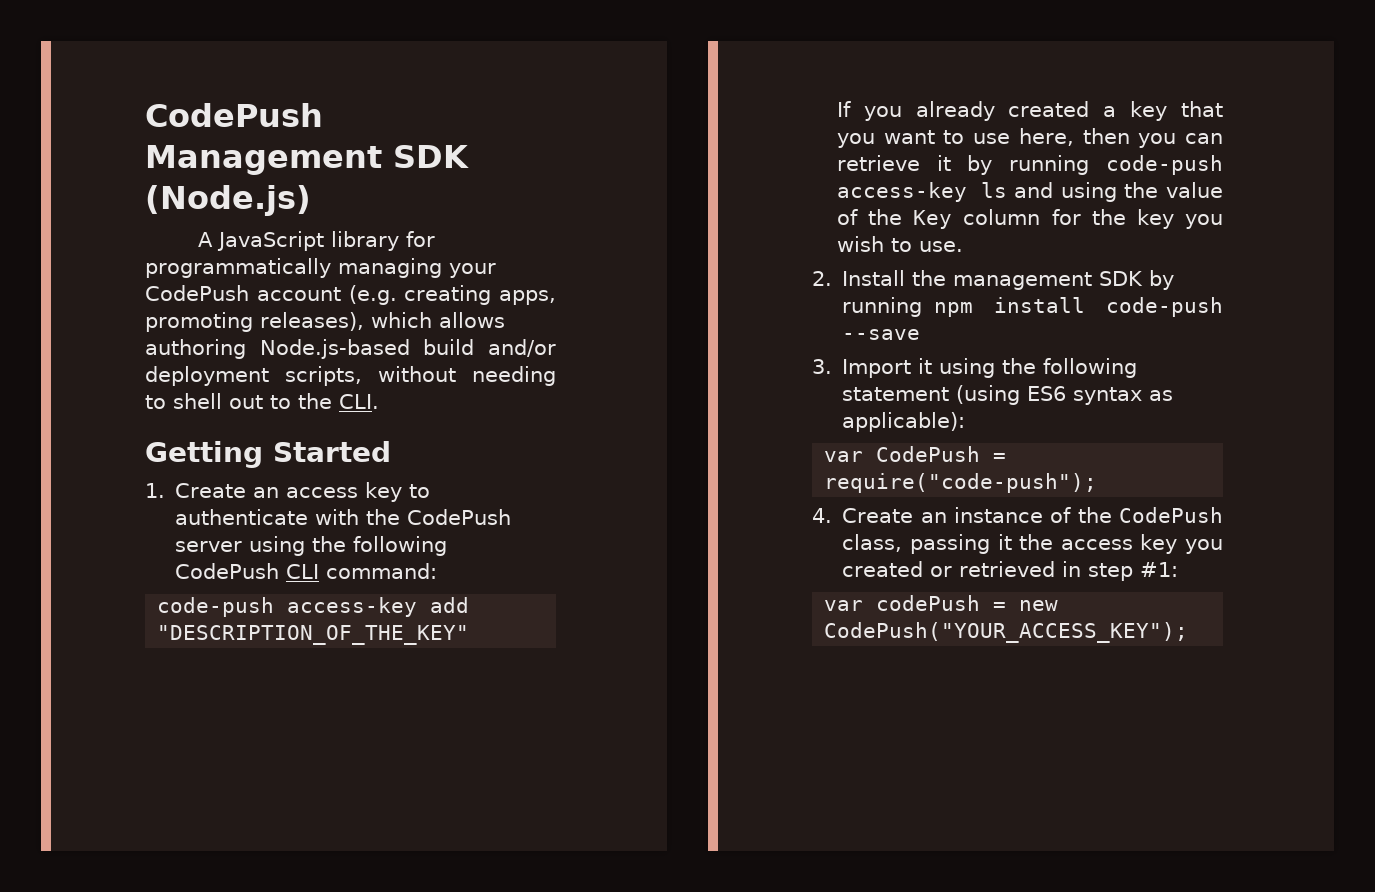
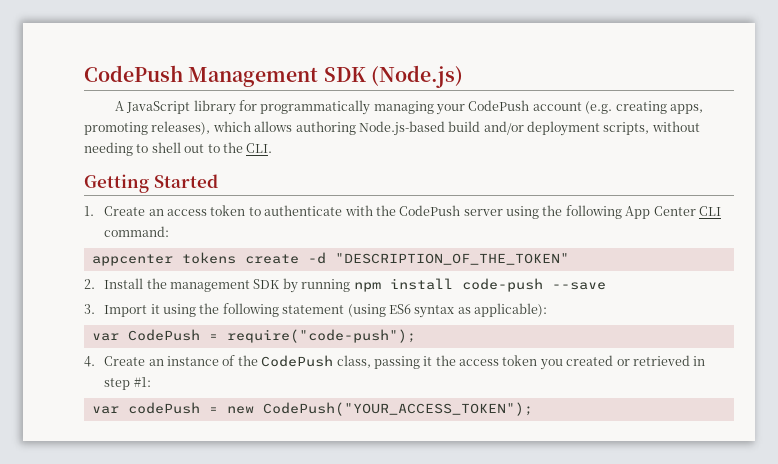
- 1. Create an access key to authenticate with the CodePush server using the following CodePush CLI command:
+ 1. Create an access token to authenticate with the CodePush server using the following App Center CLI command:
- code-push access-key add "DESCRIPTION_OF_THE_KEY"
- If you already created a key that you want to use here, then you can retrieve it by running code-push access-key ls and using the value of the Key column for the key you wish to use.
+ appcenter tokens create -d "DESCRIPTION_OF_THE_TOKEN"
- 4. Create an instance of the CodePush class, passing it the access key you created or retrieved in step #1:
+ 4. Create an instance of the CodePush class, passing it the access token you created or retrieved in step #1:
- var codePush = new CodePush("YOUR_ACCESS_KEY");
+ var codePush = new CodePush("YOUR_ACCESS_TOKEN");

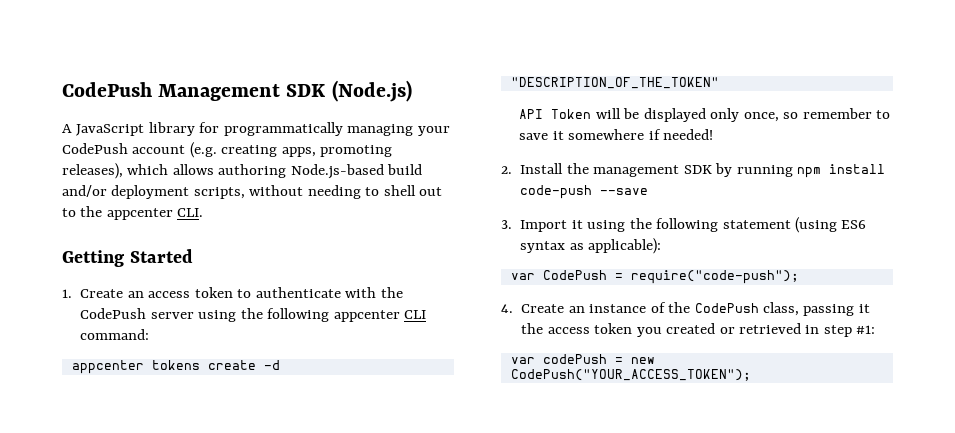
- A JavaScript library for programmatically managing your CodePush account (e.g. creating apps, promoting releases), which allows authoring Node.js-based build and/or deployment scripts, without needing to shell out to the CLI.
+ A JavaScript library for programmatically managing your CodePush account (e.g. creating apps, promoting releases), which allows authoring Node.js-based build and/or deployment scripts, without needing to shell out to the appcenter CLI.
- 1. Create an access token to authenticate with the CodePush server using the following App Center CLI command:
+ 1. Create an access token to authenticate with the CodePush server using the following appcenter CLI command:
+ API Token will be displayed only once, so remember to save it somewhere if needed!

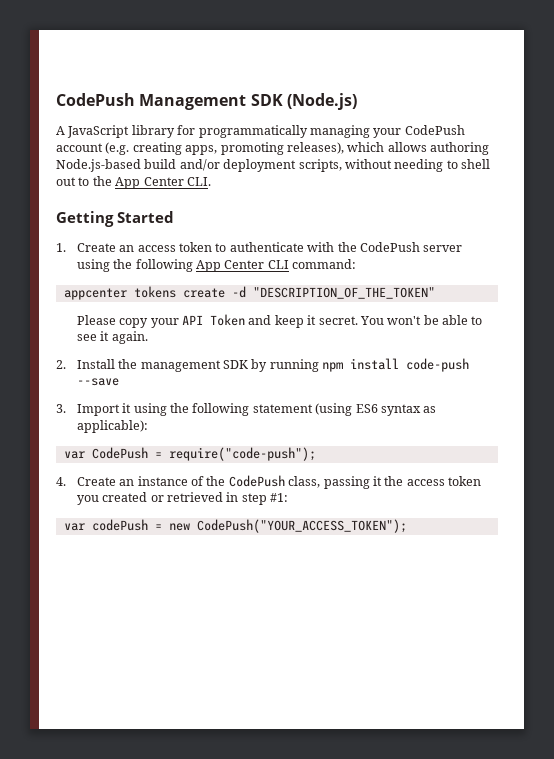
- A JavaScript library for programmatically managing your CodePush account (e.g. creating apps, promoting releases), which allows authoring Node.js-based build and/or deployment scripts, without needing to shell out to the appcenter CLI.
+ A JavaScript library for programmatically managing your CodePush account (e.g. creating apps, promoting releases), which allows authoring Node.js-based build and/or deployment scripts, without needing to shell out to the App Center CLI.
- 1. Create an access token to authenticate with the CodePush server using the following appcenter CLI command:
+ 1. Create an access token to authenticate with the CodePush server using the following App Center CLI command:
- API Token will be displayed only once, so remember to save it somewhere if needed!
+ Please copy your API Token and keep it secret. You won't be able to see it again.

